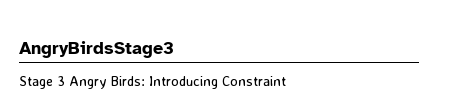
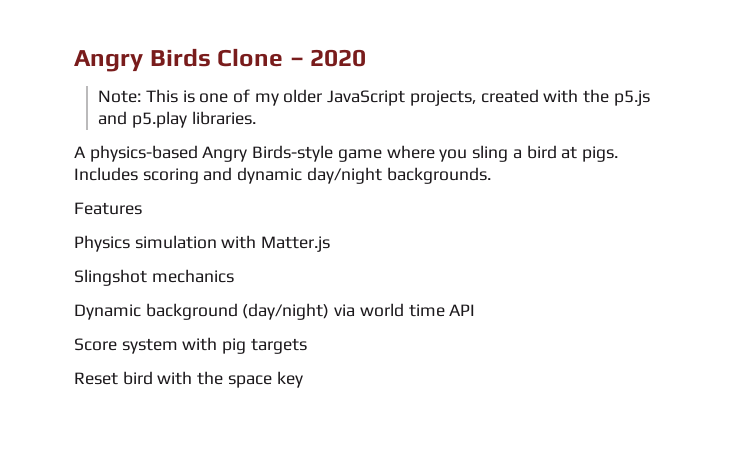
- AngryBirdsStage3
- Stage 3 Angry Birds: Introducing Constraint
+ Angry Birds Clone – 2020
+ Note: This is one of my older JavaScript projects, created with the p5.js and p5.play libraries.
+ A physics-based Angry Birds-style game where you sling a bird at pigs. Includes scoring and dynamic day/night backgrounds.
+ Features
+ Physics simulation with Matter.js
+ Slingshot mechanics
+ Dynamic background (day/night) via world time API
+ Score system with pig targets
+ Reset bird with the space key

